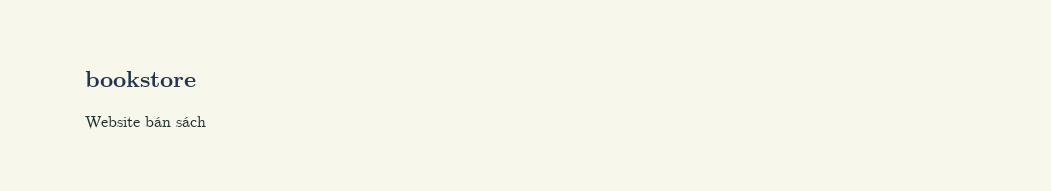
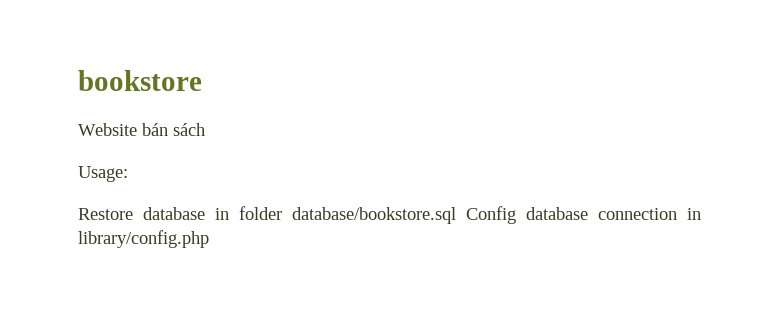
+ Usage:
+ Restore database in folder database/bookstore.sql Config database connection in library/config.php

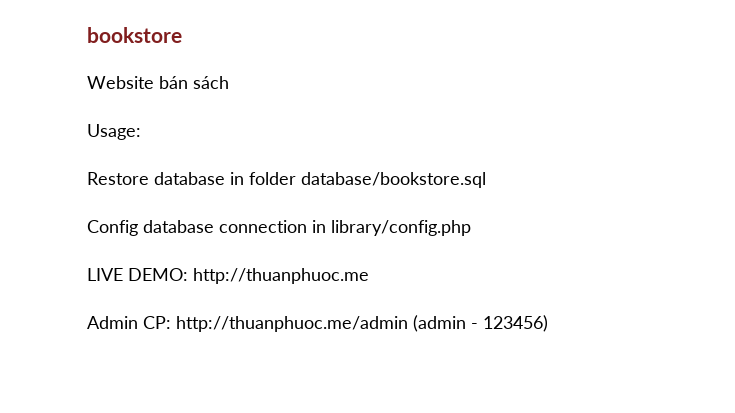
- Restore database in folder database/bookstore.sql Config database connection in library/config.php
+ Restore database in folder database/bookstore.sql
+ Config database connection in library/config.php
+ LIVE DEMO: http://thuanphuoc.me
+ Admin CP: http://thuanphuoc.me/admin (admin - 123456)

